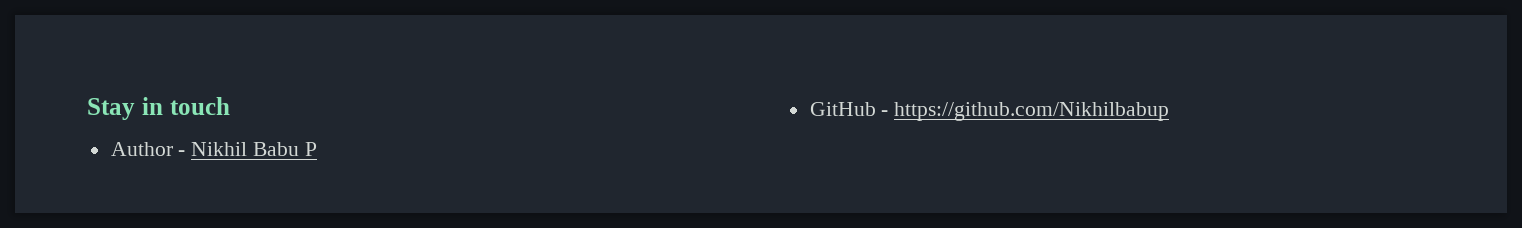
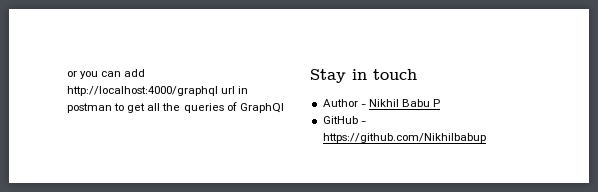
+ or you can add http://localhost:4000/graphql url in postman to get all the queries of GraphQl

